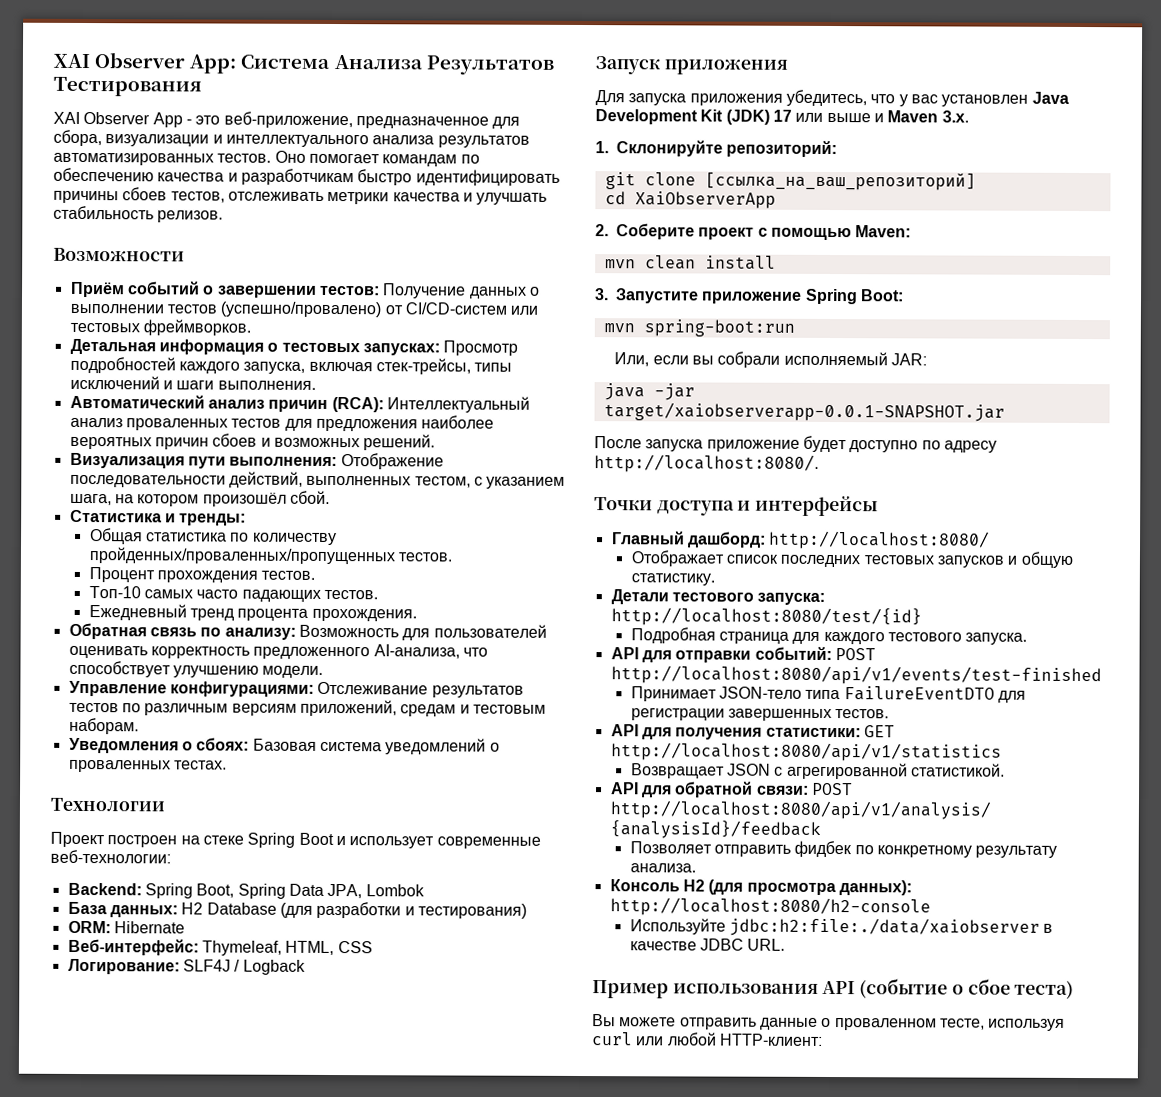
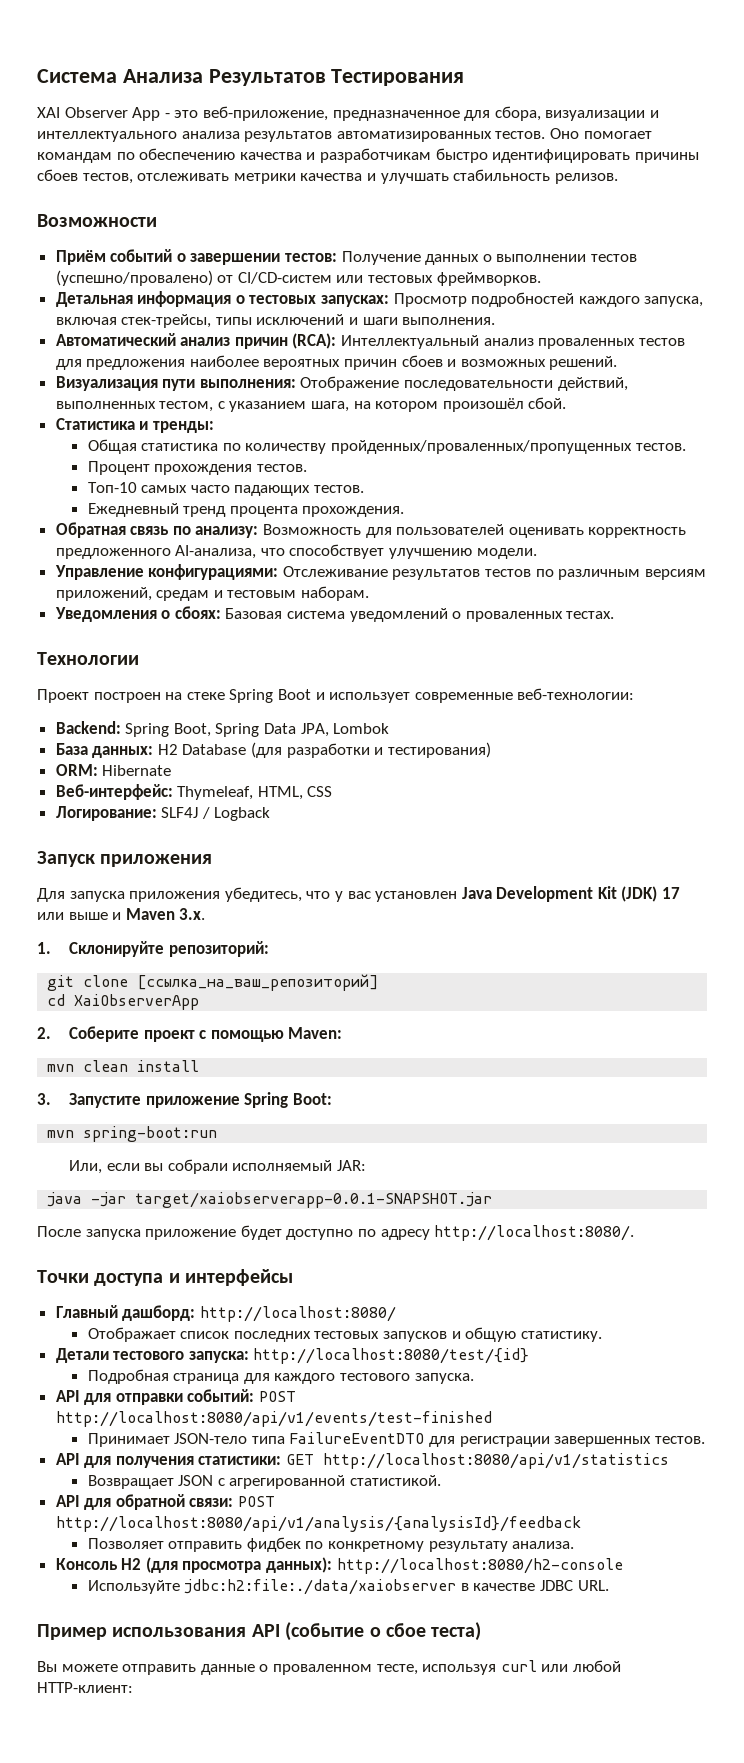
- XAI Observer App: Система Анализа Результатов Тестирования
+ Система Анализа Результатов Тестирования

